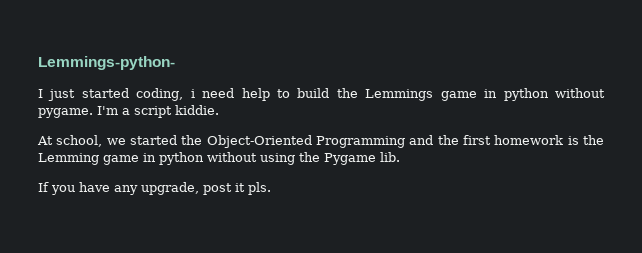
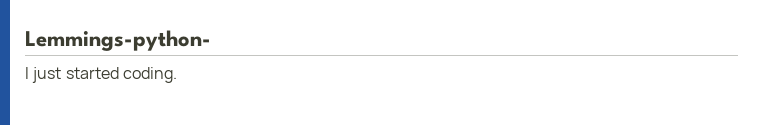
- I just started coding, i need help to build the Lemmings game in python without pygame. I'm a script kiddie.
- At school, we started the Object-Oriented Programming and the first homework is the Lemming game in python without using the Pygame lib.
- If you have any upgrade, post it pls.
+ I just started coding.

